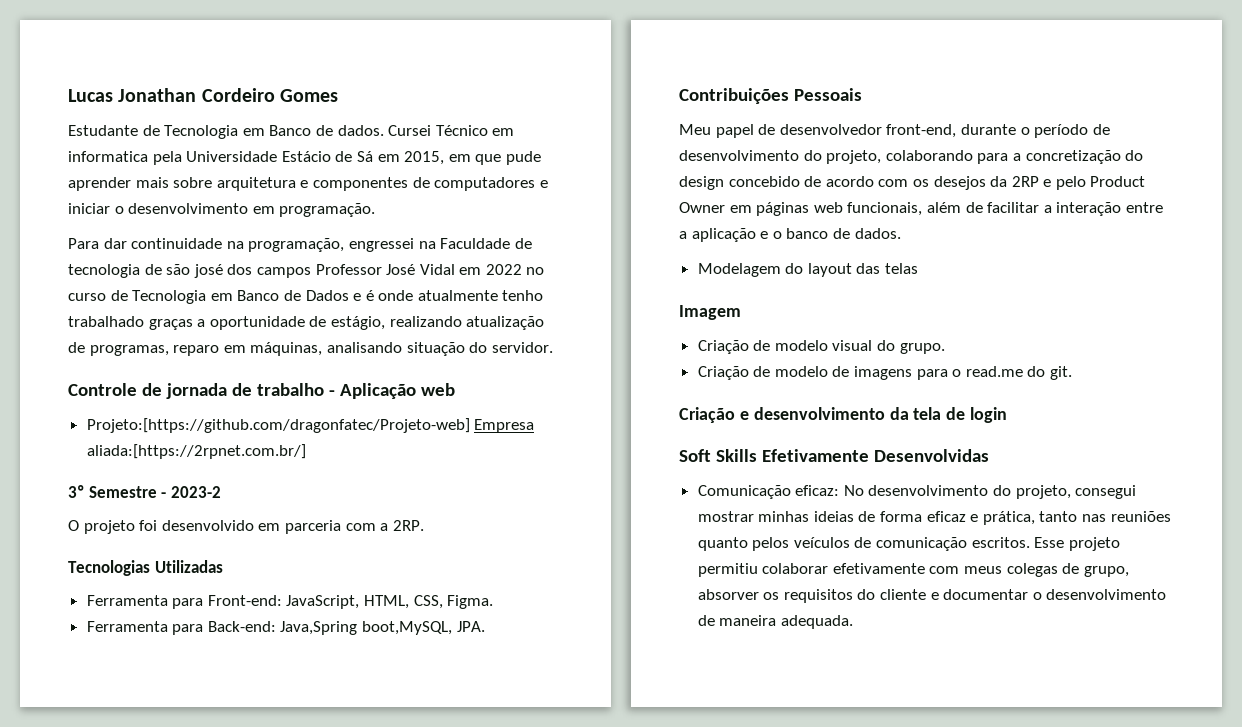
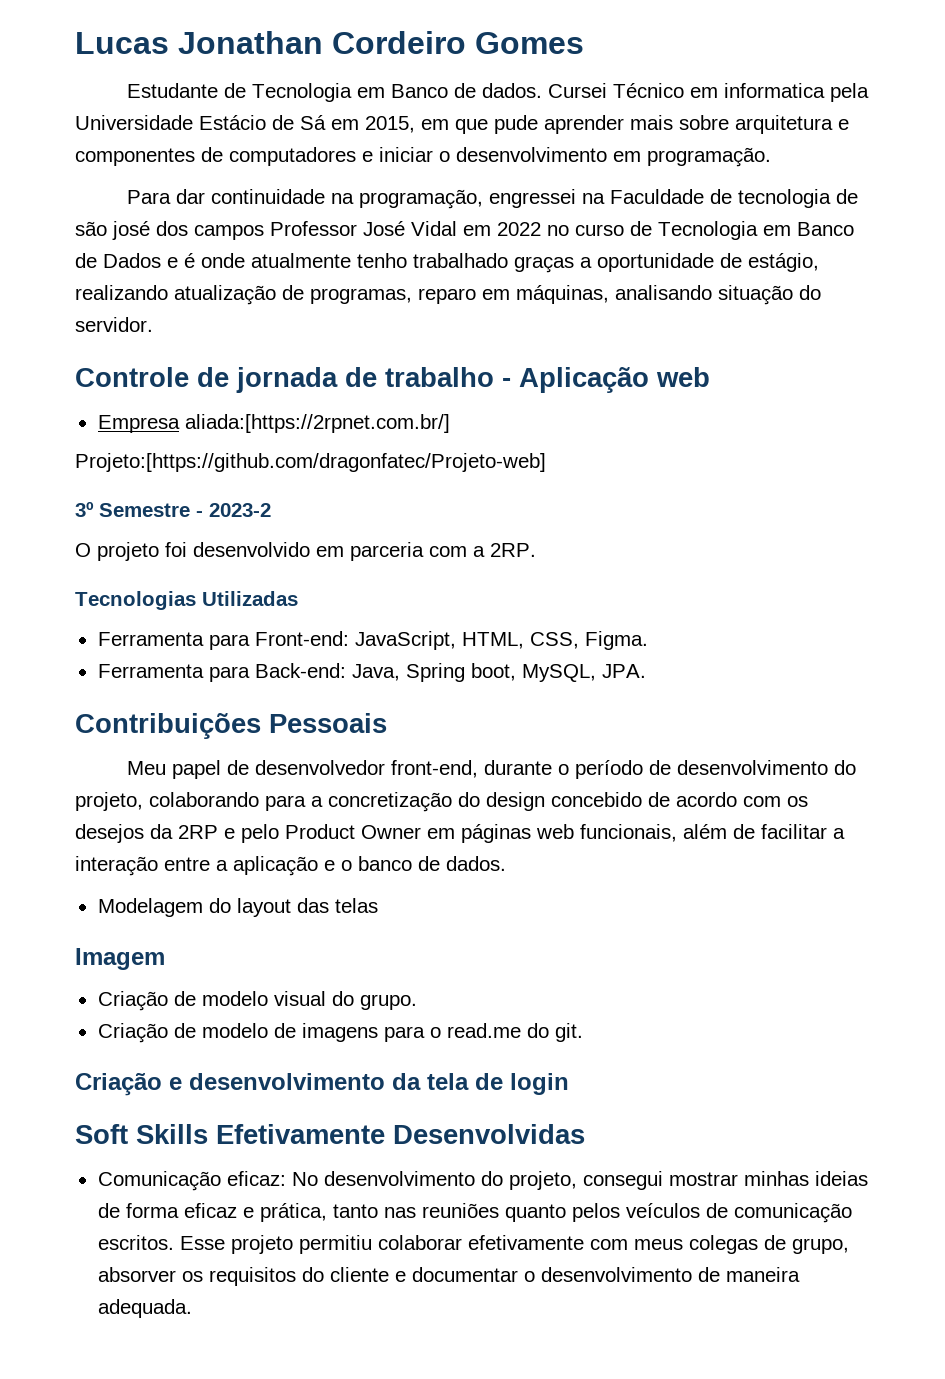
- Projeto:[https://github.com/dragonfatec/Projeto-web] Empresa aliada:[https://2rpnet.com.br/]
+ Empresa aliada:[https://2rpnet.com.br/]
+ Projeto:[https://github.com/dragonfatec/Projeto-web]
- Ferramenta para Back-end: Java,Spring boot,MySQL, JPA.
+ Ferramenta para Back-end: Java, Spring boot, MySQL, JPA.

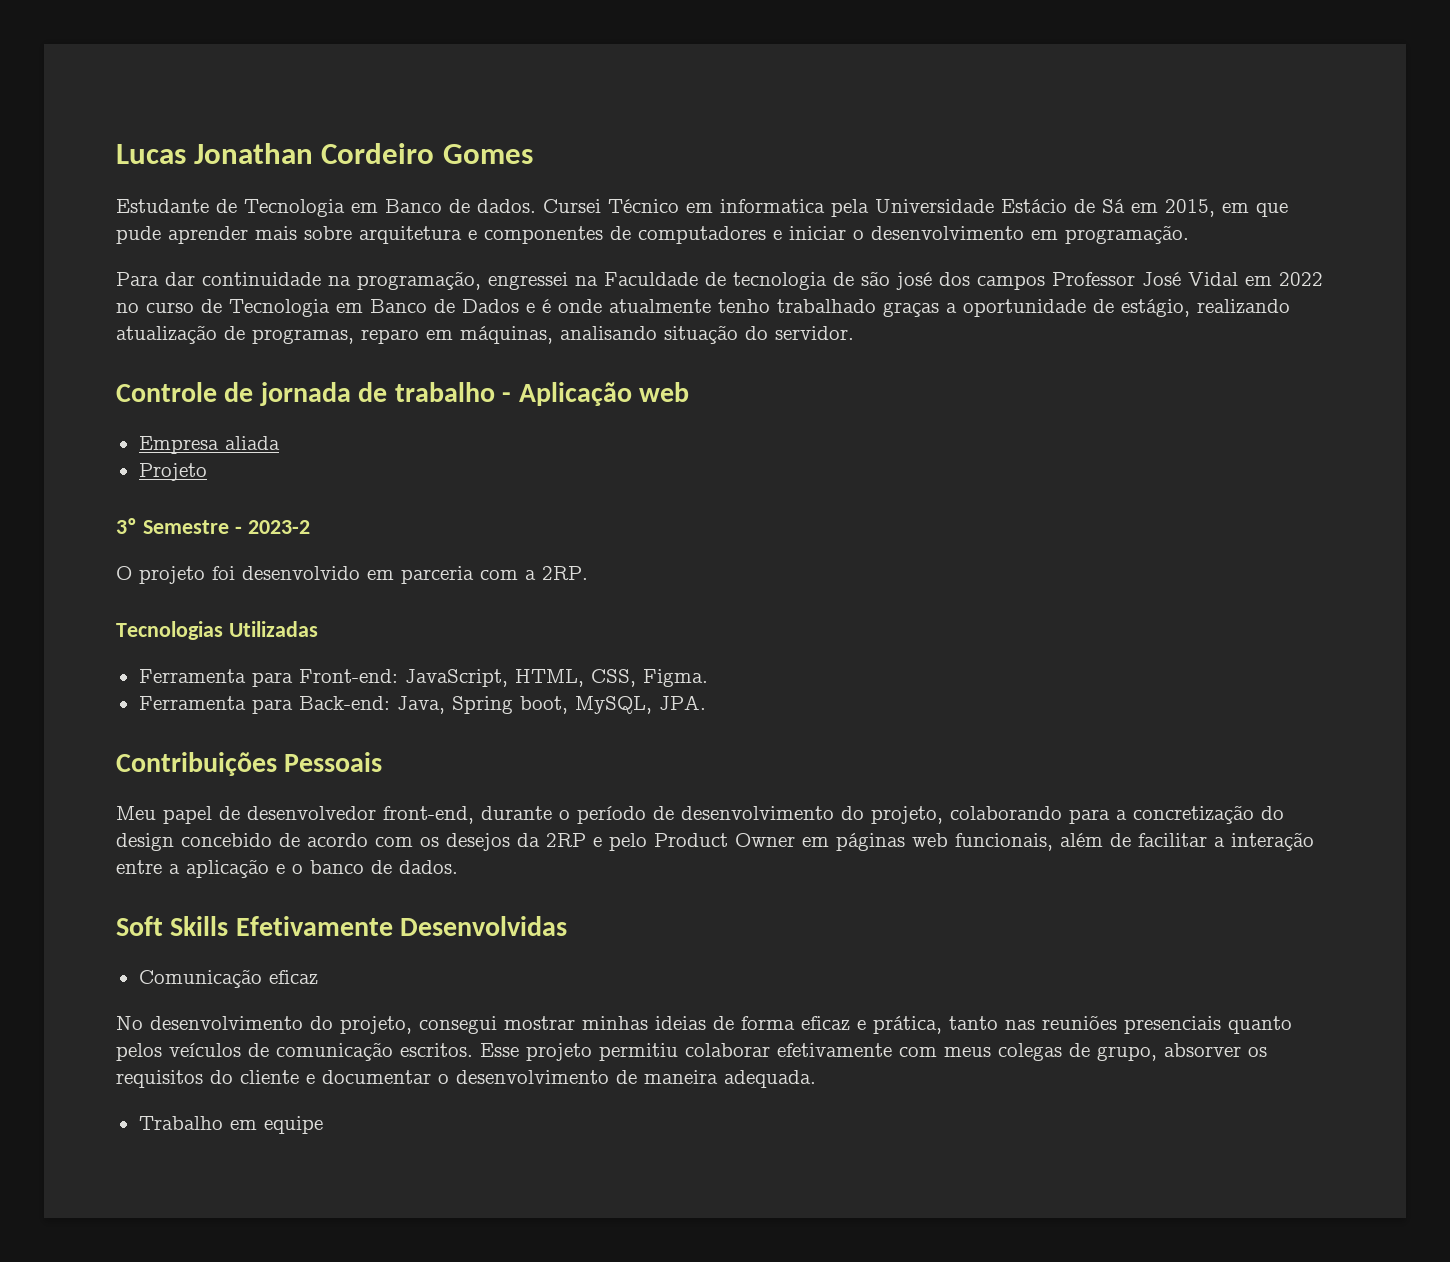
- Empresa aliada:[https://2rpnet.com.br/]
- Projeto:[https://github.com/dragonfatec/Projeto-web]
+ Empresa aliada
+ Projeto
- Modelagem do layout das telas
- Imagem
- Criação de modelo visual do grupo.
- Criação de modelo de imagens para o read.me do git.
- Criação e desenvolvimento da tela de login
- Comunicação eficaz: No desenvolvimento do projeto, consegui mostrar minhas ideias de forma eficaz e prática, tanto nas reuniões quanto pelos veículos de comunicação escritos.
+ Comunicação eficaz
+ No desenvolvimento do projeto, consegui mostrar minhas ideias de forma eficaz e prática, tanto nas reuniões presenciais quanto pelos veículos de comunicação escritos.
+ Trabalho em equipe

